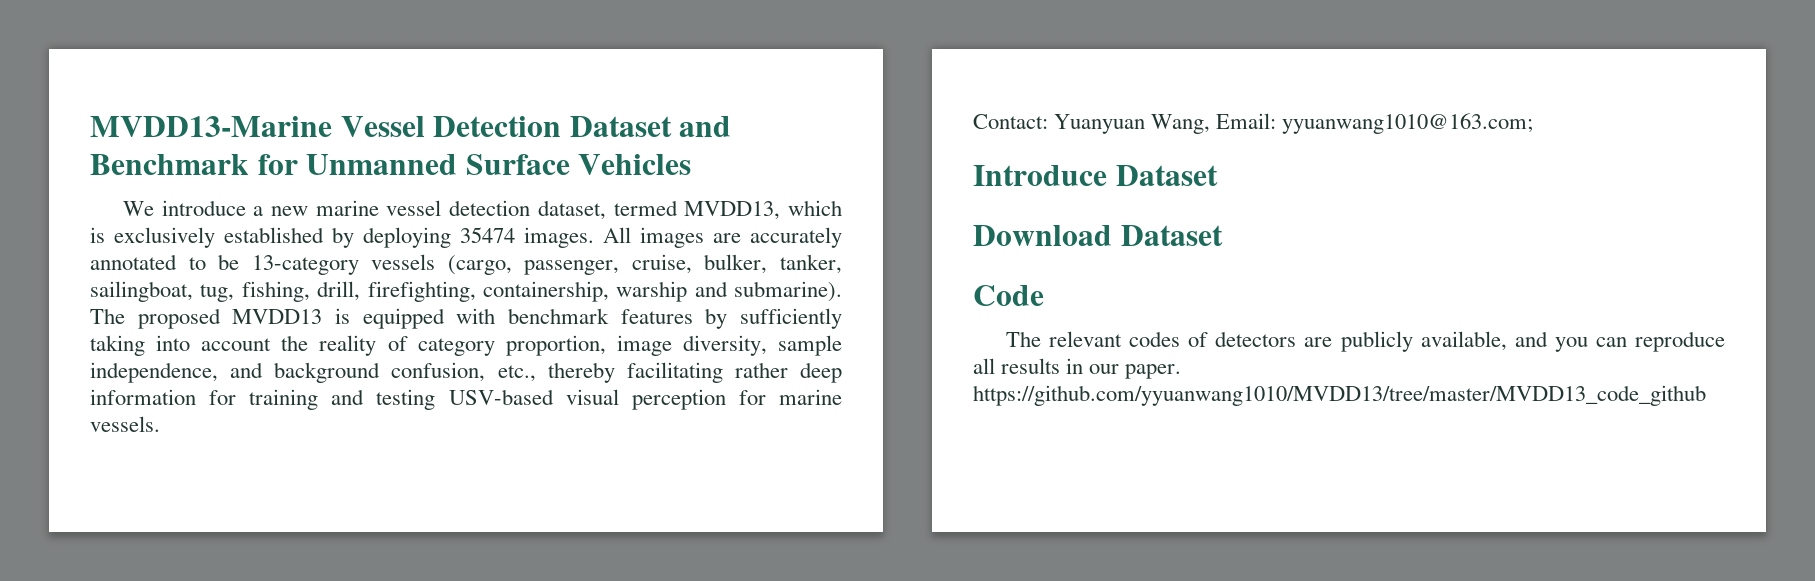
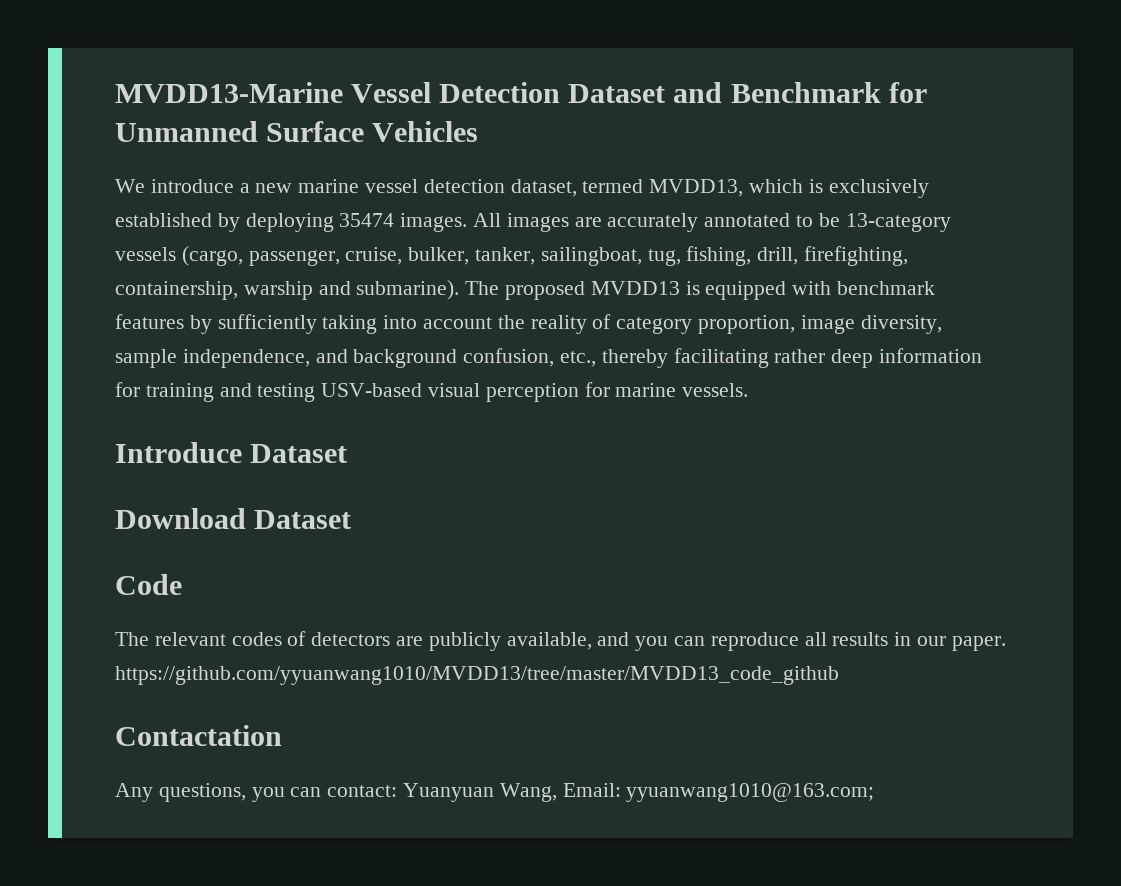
- Contact: Yuanyuan Wang, Email: yyuanwang1010@163.com;
+ Contactation
+ Any questions, you can contact: Yuanyuan Wang, Email: yyuanwang1010@163.com;

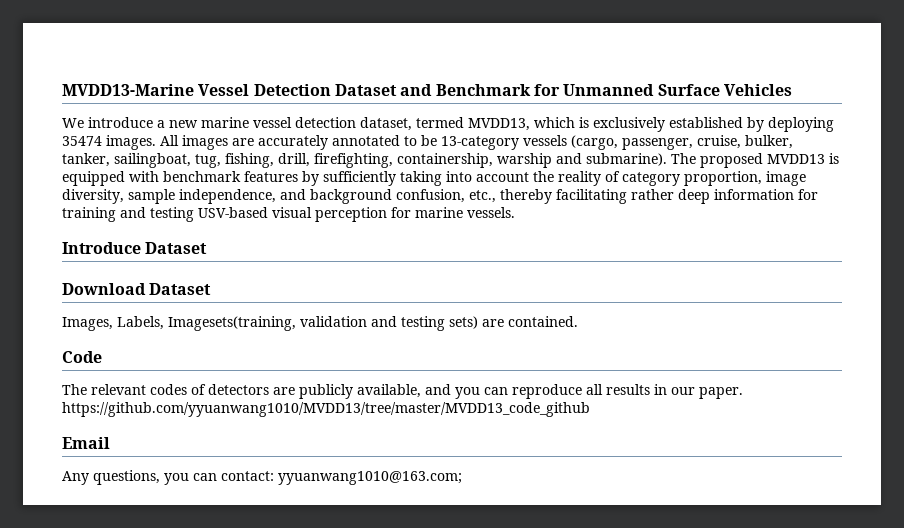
+ Images, Labels, Imagesets(training, validation and testing sets) are contained.
- Contactation
+ Email
- Any questions, you can contact: Yuanyuan Wang, Email: yyuanwang1010@163.com;
+ Any questions, you can contact: yyuanwang1010@163.com;

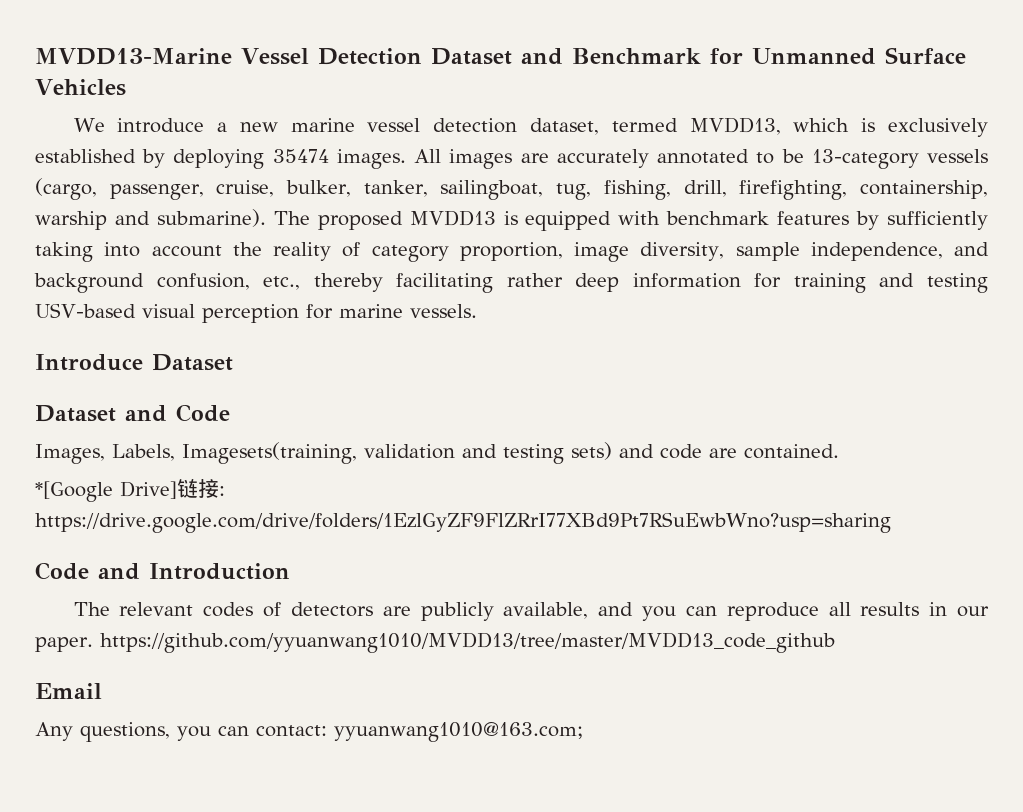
- Download Dataset
+ Dataset and Code
- Images, Labels, Imagesets(training, validation and testing sets) are contained.
+ Images, Labels, Imagesets(training, validation and testing sets) and code are contained.
- Code
+ *[Google Drive]链接: https://drive.google.com/drive/folders/1EzlGyZF9FlZRrI77XBd9Pt7RSuEwbWno?usp=sharing
+ Code and Introduction

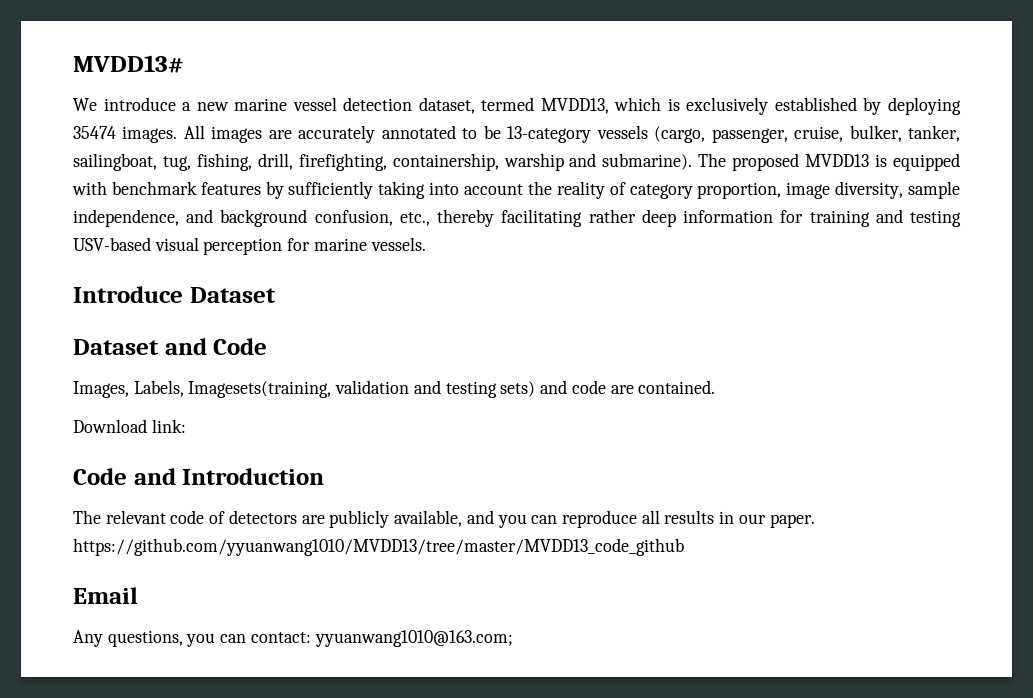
- MVDD13-Marine Vessel Detection Dataset and Benchmark for Unmanned Surface Vehicles
+ MVDD13#
- *[Google Drive]链接: https://drive.google.com/drive/folders/1EzlGyZF9FlZRrI77XBd9Pt7RSuEwbWno?usp=sharing
+ Download link:
- The relevant codes of detectors are publicly available, and you can reproduce all results in our paper. https://github.com/yyuanwang1010/MVDD13/tree/master/MVDD13_code_github
+ The relevant code of detectors are publicly available, and you can reproduce all results in our paper. https://github.com/yyuanwang1010/MVDD13/tree/master/MVDD13_code_github

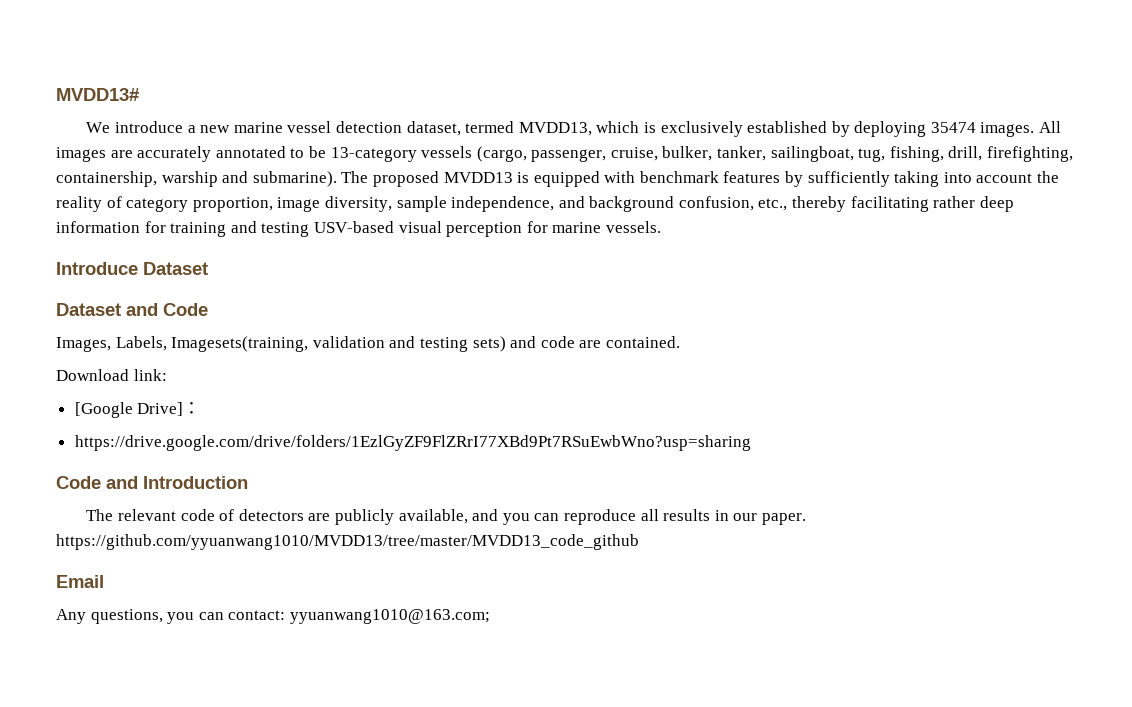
+ [Google Drive]：
+ https://drive.google.com/drive/folders/1EzlGyZF9FlZRrI77XBd9Pt7RSuEwbWno?usp=sharing

